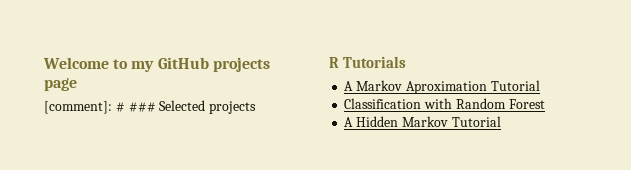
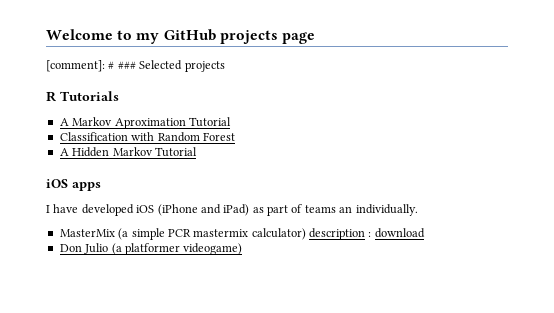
+ iOS apps
+ I have developed iOS (iPhone and iPad) as part of teams an individually.
+ MasterMix (a simple PCR mastermix calculator) description : download
+ Don Julio (a platformer videogame)

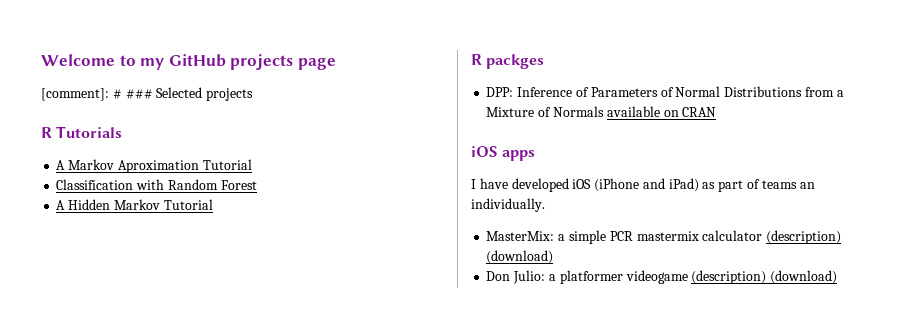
+ R packges
+ DPP: Inference of Parameters of Normal Distributions from a Mixture of Normals available on CRAN
- MasterMix (a simple PCR mastermix calculator) description : download
- Don Julio (a platformer videogame)
+ MasterMix: a simple PCR mastermix calculator (description) (download)
+ Don Julio: a platformer videogame (description) (download)

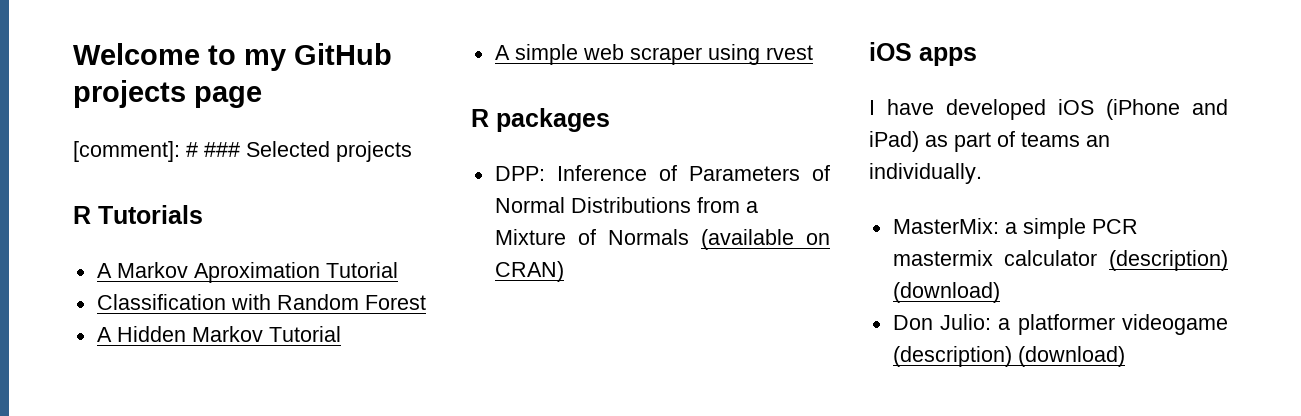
- R packges
+ A simple web scraper using rvest
+ R packages
- DPP: Inference of Parameters of Normal Distributions from a Mixture of Normals available on CRAN
+ DPP: Inference of Parameters of Normal Distributions from a Mixture of Normals (available on CRAN)

